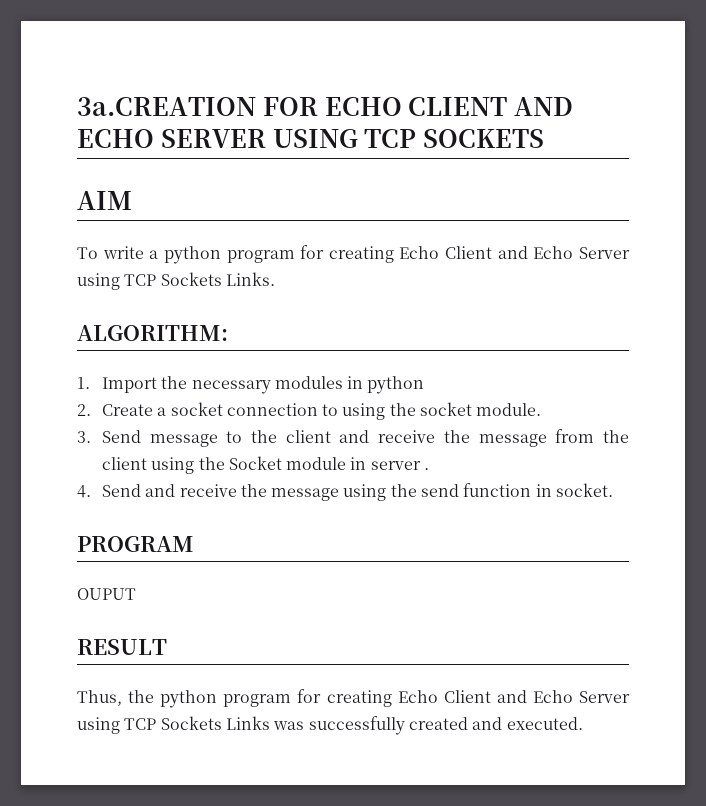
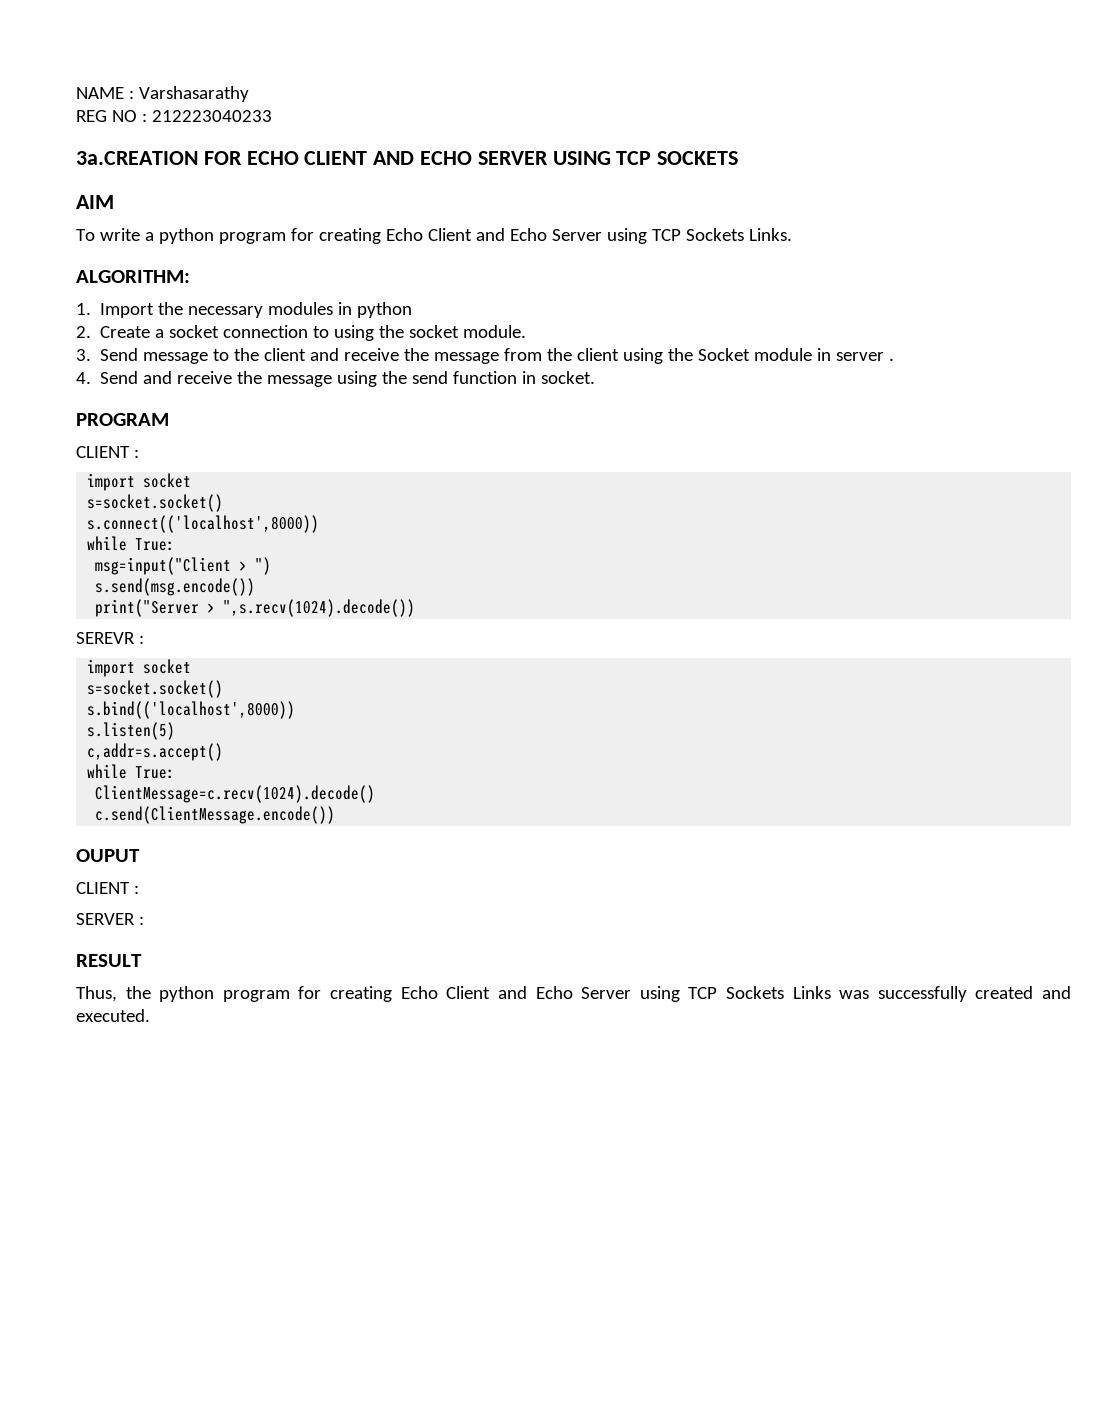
+ NAME : Varshasarathy
+ REG NO : 212223040233
  PROGRAM
+ CLIENT :
+ import socket
+ s=socket.socket()
+ s.connect(('localhost',8000))
+ while True:
+ msg=input("Client > ")
+ s.send(msg.encode())
+ print("Server > ",s.recv(1024).decode())
+ SEREVR :
+ import socket
+ s=socket.socket()
+ s.bind(('localhost',8000))
+ s.listen(5)
+ c,addr=s.accept()
+ while True:
+ ClientMessage=c.recv(1024).decode()
+ c.send(ClientMessage.encode())
  OUPUT
+ CLIENT :
+ SERVER :

